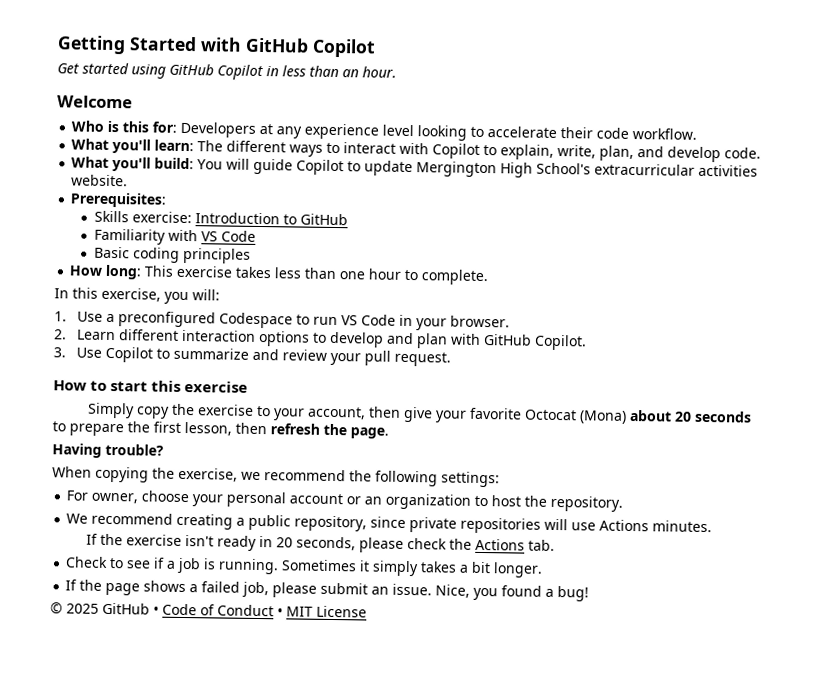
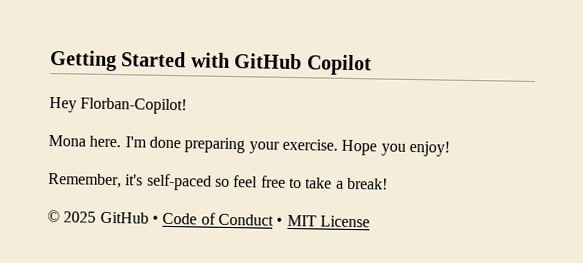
- Get started using GitHub Copilot in less than an hour.
- Welcome
- Who is this for: Developers at any experience level looking to accelerate their code workflow.
- What you'll learn: The different ways to interact with Copilot to explain, write, plan, and develop code.
- What you'll build: You will guide Copilot to update Mergington High School's extracurricular activities website.
- Prerequisites:
- Skills exercise: Introduction to GitHub
- Familiarity with VS Code
- Basic coding principles
- How long: This exercise takes less than one hour to complete.
- In this exercise, you will:
- 1. Use a preconfigured Codespace to run VS Code in your browser.
- 2. Learn different interaction options to develop and plan with GitHub Copilot.
- 3. Use Copilot to summarize and review your pull request.
- How to start this exercise
- Simply copy the exercise to your account, then give your favorite Octocat (Mona) about 20 seconds to prepare the first lesson, then refresh the page.
- Having trouble?
- When copying the exercise, we recommend the following settings:
- For owner, choose your personal account or an organization to host the repository.
- We recommend creating a public repository, since private repositories will use Actions minutes.
- If the exercise isn't ready in 20 seconds, please check the Actions tab.
- Check to see if a job is running. Sometimes it simply takes a bit longer.
- If the page shows a failed job, please submit an issue. Nice, you found a bug!
+ Hey Florban-Copilot!
+ Mona here. I'm done preparing your exercise. Hope you enjoy!
+ Remember, it's self-paced so feel free to take a break!

